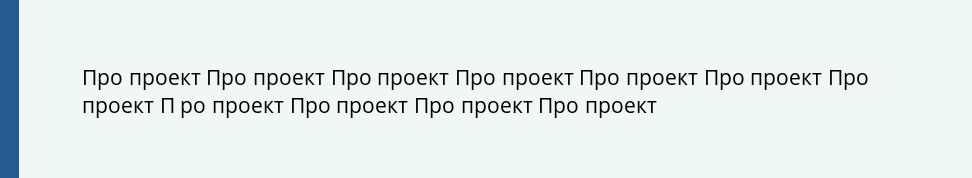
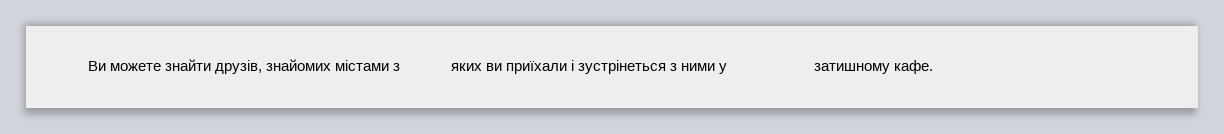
- Про проект Про проект Про проект Про проект Про проект Про проект Про проект П ро проект Про проект Про проект Про проект
+ Ви можете знайти друзів, знайомих містами з яких ви приїхали і зустрінеться з ними у затишному кафе.

